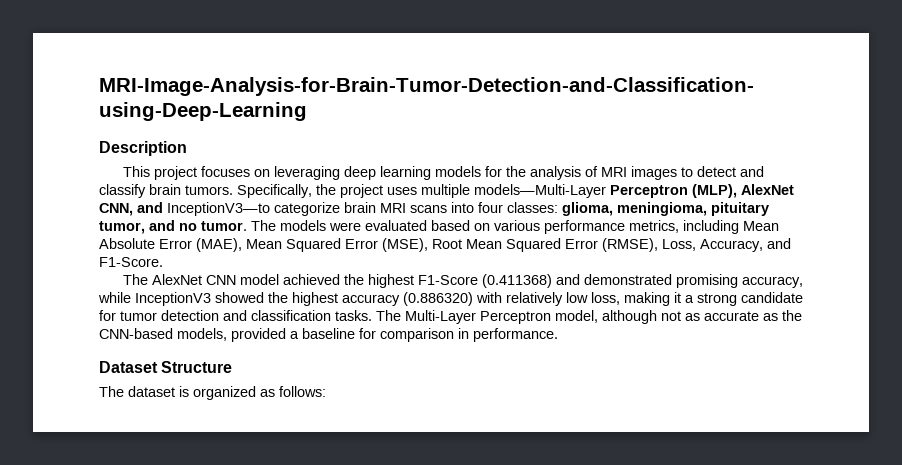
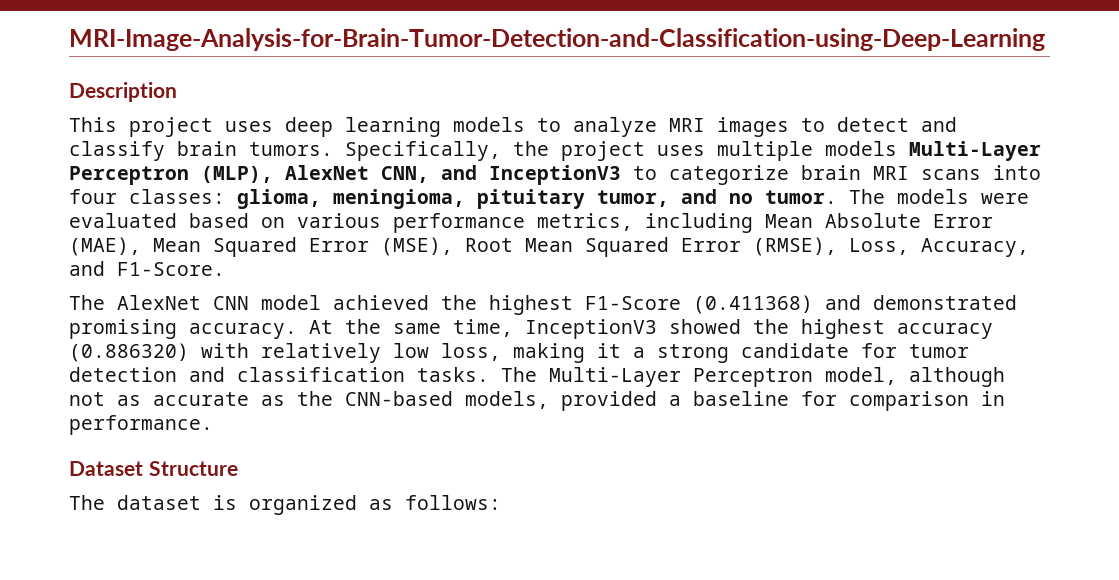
- This project focuses on leveraging deep learning models for the analysis of MRI images to detect and classify brain tumors.
+ This project uses deep learning models to analyze MRI images to detect and classify brain tumors.
- Specifically, the project uses multiple models—Multi-Layer Perceptron (MLP), AlexNet CNN, and InceptionV3—to categorize brain MRI scans into four classes: glioma, meningioma, pituitary tumor, and no tumor.
+ Specifically, the project uses multiple models Multi-Layer Perceptron (MLP), AlexNet CNN, and InceptionV3 to categorize brain MRI scans into four classes: glioma, meningioma, pituitary tumor, and no tumor.
- The AlexNet CNN model achieved the highest F1-Score (0.411368) and demonstrated promising accuracy, while InceptionV3 showed the highest accuracy (0.886320) with relatively low loss, making it a strong candidate for tumor detection and classification tasks.
+ The AlexNet CNN model achieved the highest F1-Score (0.411368) and demonstrated promising accuracy. At the same time, InceptionV3 showed the highest accuracy (0.886320) with relatively low loss, making it a strong candidate for tumor detection and classification tasks.

